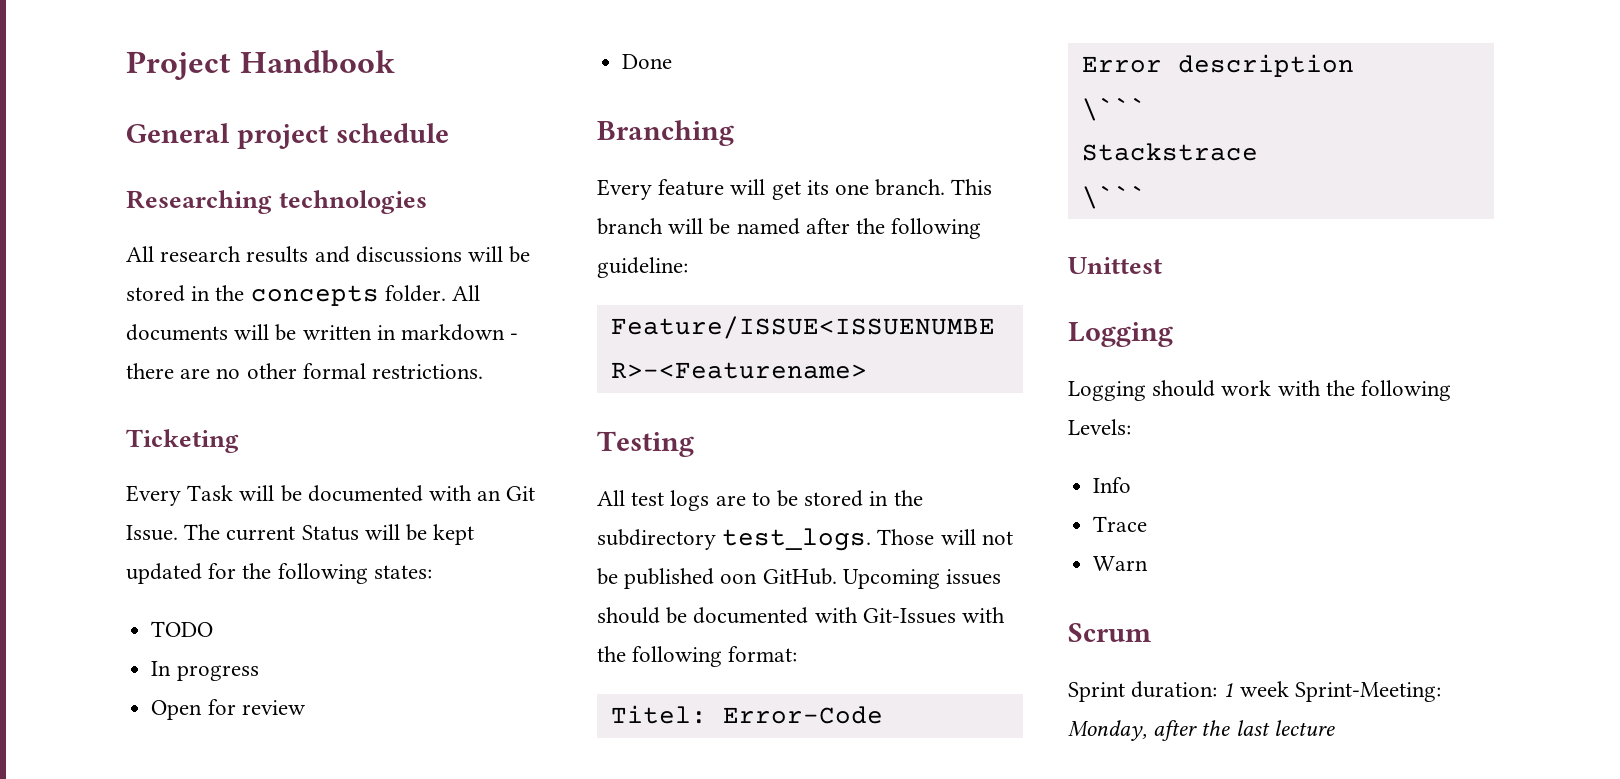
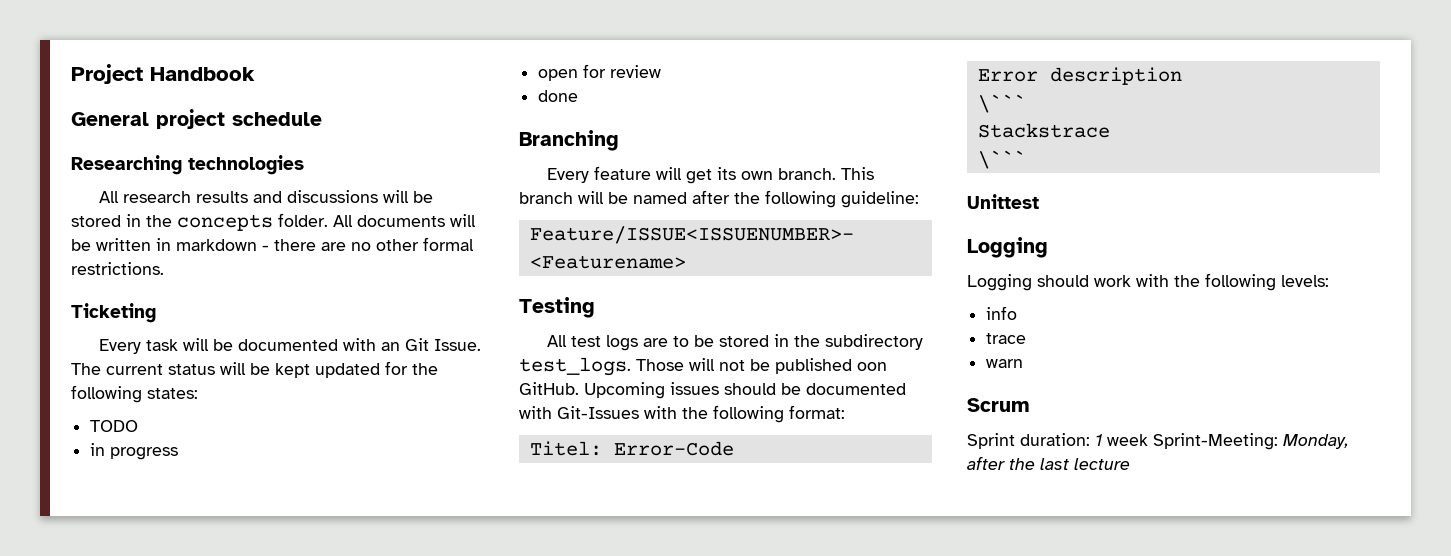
- Every Task will be documented with an Git Issue.
+ Every task will be documented with an Git Issue.
- The current Status will be kept updated for the following states:
+ The current status will be kept updated for the following states:
- In progress
+ in progress
- Open for review
+ open for review
- Done
+ done
- Every feature will get its one branch.
+ Every feature will get its own branch.
- Logging should work with the following Levels:
- Info
- Trace
- Warn
+ Logging should work with the following levels:
+ info
+ trace
+ warn

